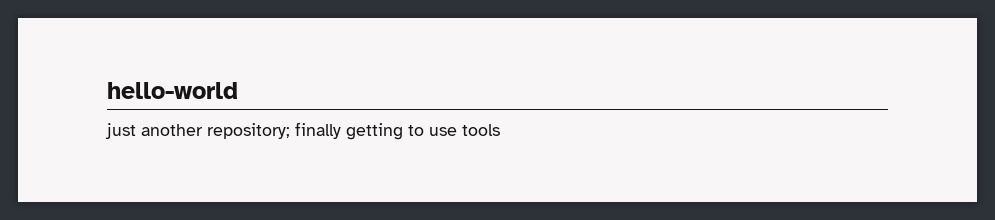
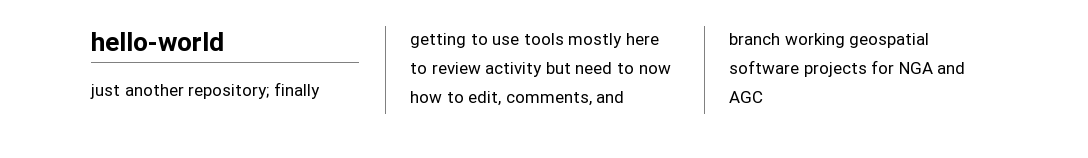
- just another repository; finally getting to use tools
+ just another repository; finally getting to use tools mostly here to review activity but need to now how to edit, comments, and branch working geospatial software projects for NGA and AGC

